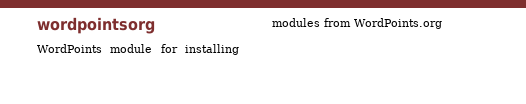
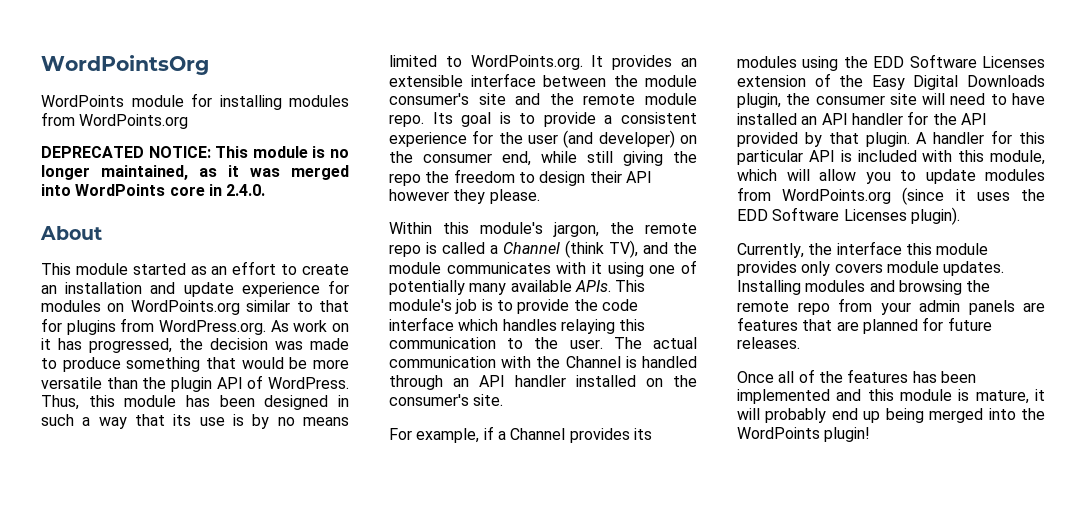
- wordpointsorg
+ WordPointsOrg
+ DEPRECATED NOTICE: This module is no longer maintained, as it was merged into WordPoints core in 2.4.0.
+ About
+ This module started as an effort to create an installation and update experience for modules on WordPoints.org similar to that for plugins from WordPress.org. As work on it has progressed, the decision was made to produce something that would be more versatile than the plugin API of WordPress. Thus, this module has been designed in such a way that its use is by no means limited to WordPoints.org. It provides an extensible interface between the module consumer's site and the remote module repo. Its goal is to provide a consistent experience for the user (and developer) on the consumer end, while still giving the repo the freedom to design their API however they please.
+ Within this module's jargon, the remote repo is called a Channel (think TV), and the module communicates with it using one of potentially many available APIs. This module's job is to provide the code interface which handles relaying this communication to the user. The actual communication with the Channel is handled through an API handler installed on the consumer's site.
+ For example, if a Channel provides its modules using the EDD Software Licenses extension of the Easy Digital Downloads plugin, the consumer site will need to have installed an API handler for the API provided by that plugin. A handler for this particular API is included with this module, which will allow you to update modules from WordPoints.org (since it uses the EDD Software Licenses plugin).
+ Currently, the interface this module provides only covers module updates. Installing modules and browsing the remote repo from your admin panels are features that are planned for future releases.
+ Once all of the features has been implemented and this module is mature, it will probably end up being merged into the WordPoints plugin!

